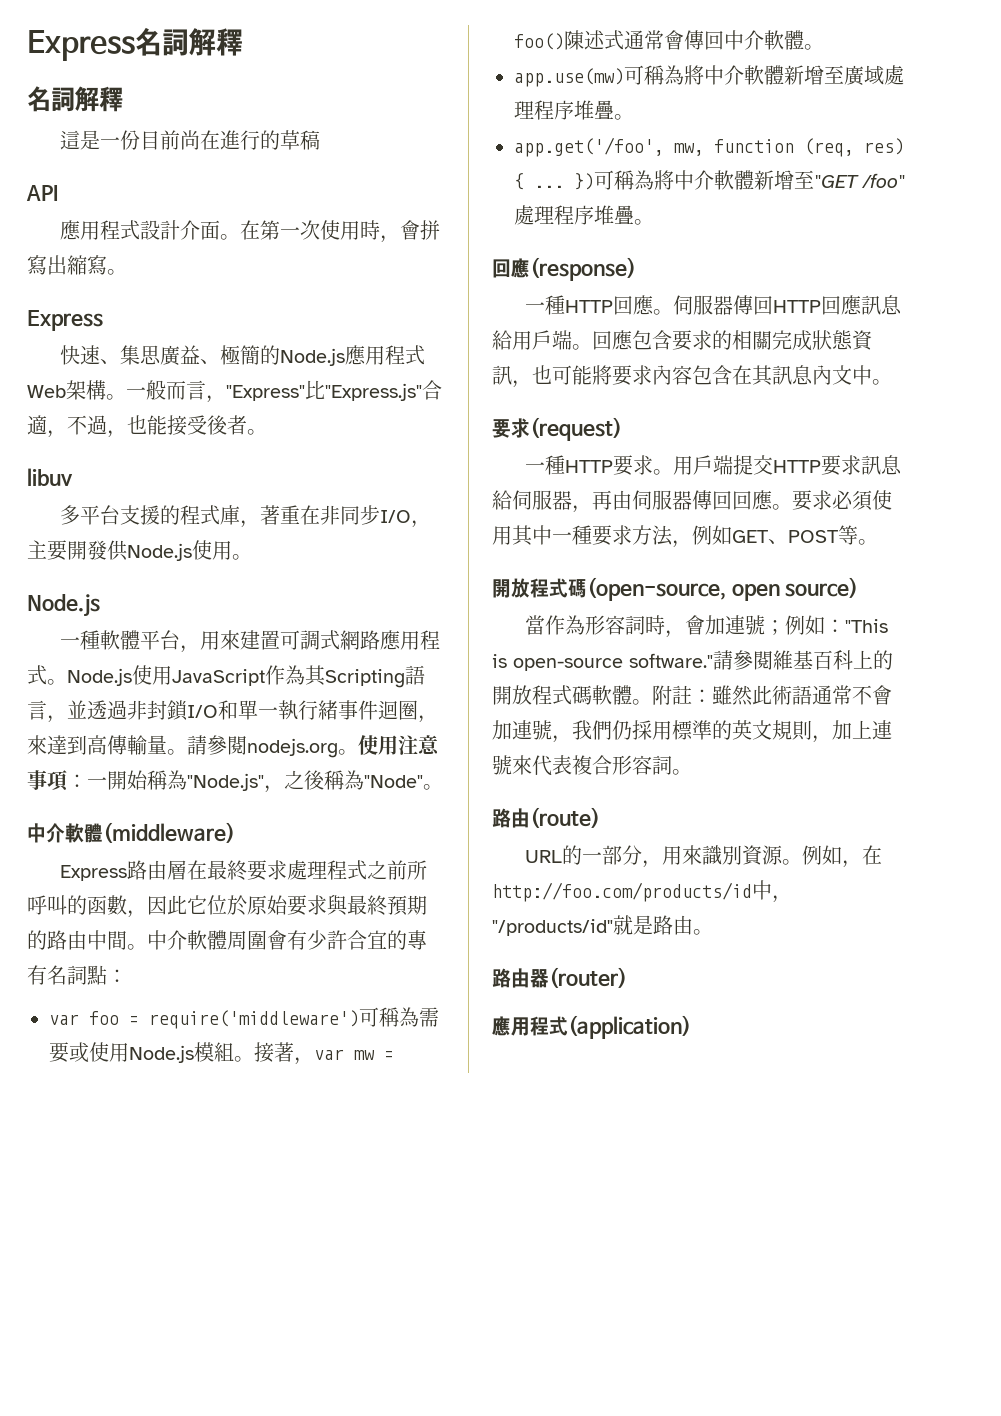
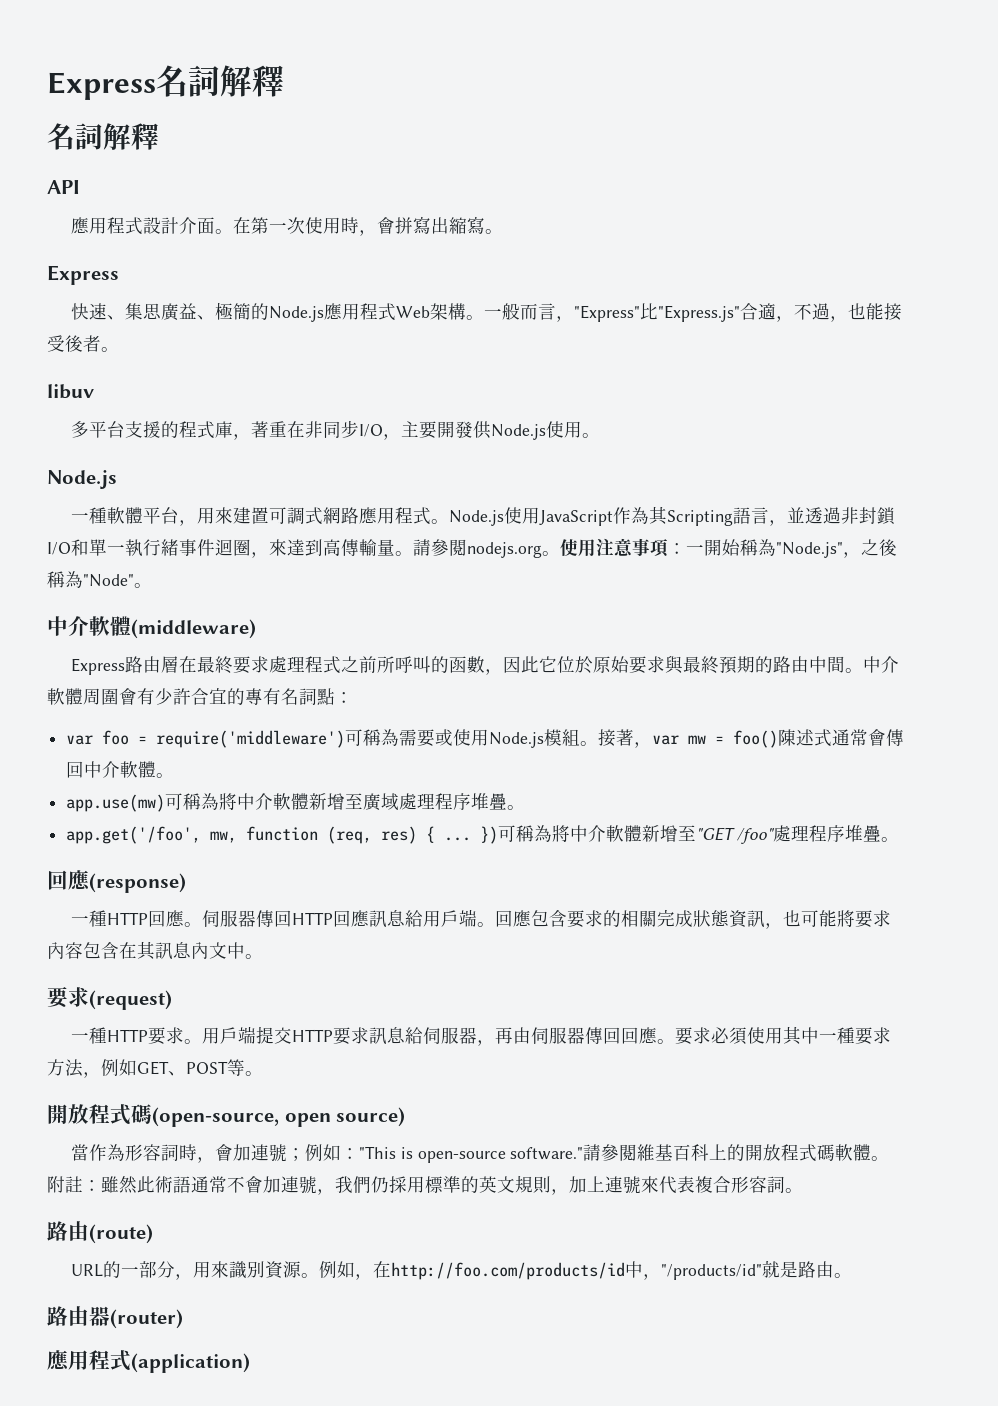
- 這是一份目前尚在進行的草稿

